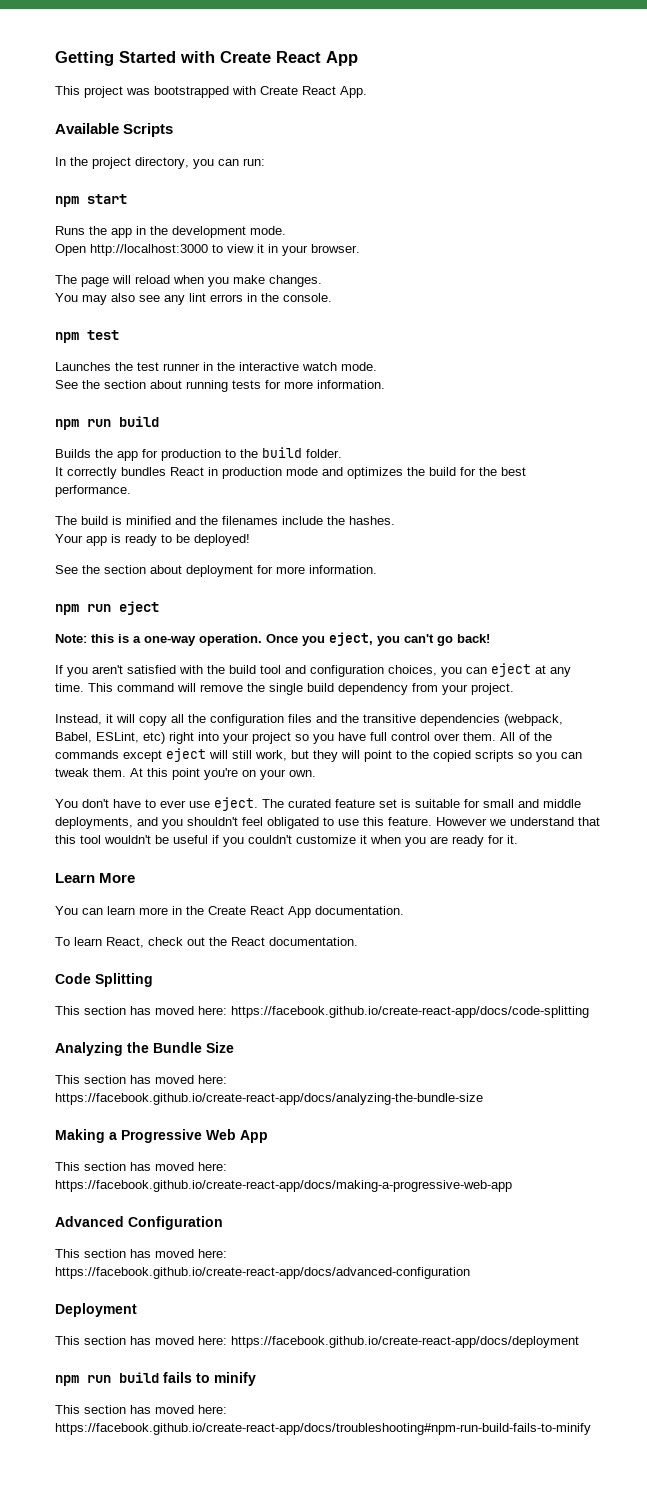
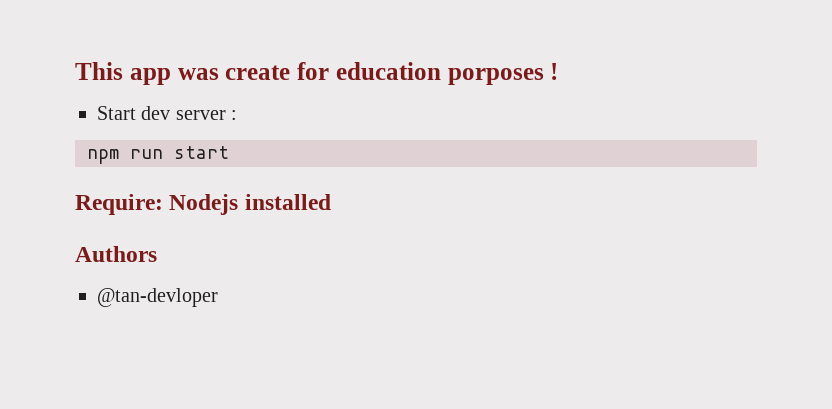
- Getting Started with Create React App
- This project was bootstrapped with Create React App.
- Available Scripts
- In the project directory, you can run:
- npm start
- Runs the app in the development mode.
- Open http://localhost:3000 to view it in your browser.
- The page will reload when you make changes.
- You may also see any lint errors in the console.
- npm test
- Launches the test runner in the interactive watch mode.
- See the section about running tests for more information.
- npm run build
- Builds the app for production to the build folder.
- It correctly bundles React in production mode and optimizes the build for the best performance.
- The build is minified and the filenames include the hashes.
- Your app is ready to be deployed!
- See the section about deployment for more information.
- npm run eject
- Note: this is a one-way operation. Once you eject, you can't go back!
- If you aren't satisfied with the build tool and configuration choices, you can eject at any time. This command will remove the single build dependency from your project.
- Instead, it will copy all the configuration files and the transitive dependencies (webpack, Babel, ESLint, etc) right into your project so you have full control over them. All of the commands except eject will still work, but they will point to the copied scripts so you can tweak them. At this point you're on your own.
- You don't have to ever use eject. The curated feature set is suitable for small and middle deployments, and you shouldn't feel obligated to use this feature. However we understand that this tool wouldn't be useful if you couldn't customize it when you are ready for it.
- Learn More
- You can learn more in the Create React App documentation.
- To learn React, check out the React documentation.
- Code Splitting
- This section has moved here: https://facebook.github.io/create-react-app/docs/code-splitting
- Analyzing the Bundle Size
- This section has moved here: https://facebook.github.io/create-react-app/docs/analyzing-the-bundle-size
- Making a Progressive Web App
- This section has moved here: https://facebook.github.io/create-react-app/docs/making-a-progressive-web-app
- Advanced Configuration
- This section has moved here: https://facebook.github.io/create-react-app/docs/advanced-configuration
- Deployment
- This section has moved here: https://facebook.github.io/create-react-app/docs/deployment
- npm run build fails to minify
- This section has moved here: https://facebook.github.io/create-react-app/docs/troubleshooting#npm-run-build-fails-to-minify
+ This app was create for education porposes !
+ Start dev server :
+ npm run start
+ Require: Nodejs installed
+ Authors
+ @tan-devloper

